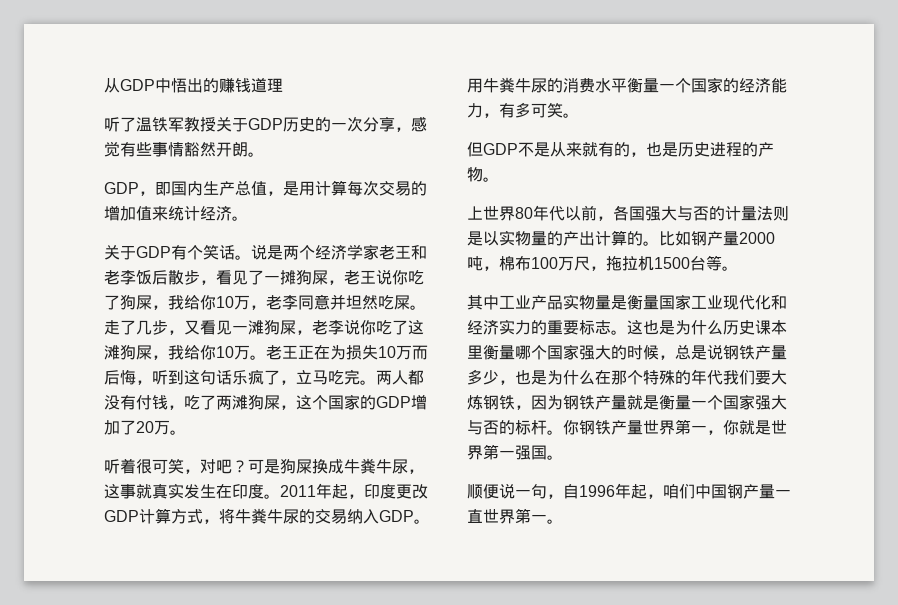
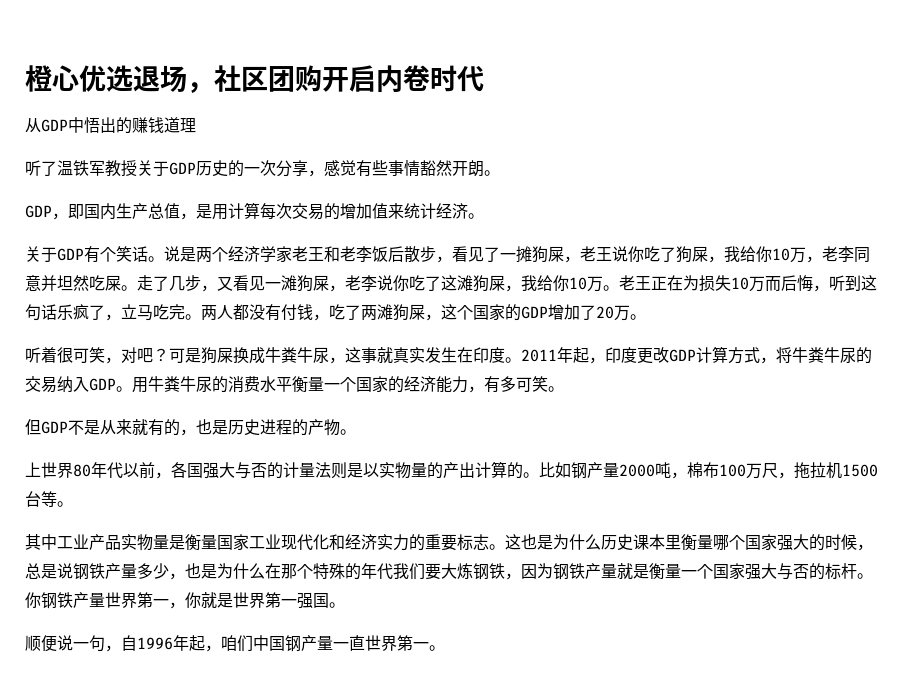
+ 橙心优选退场，社区团购开启内卷时代

